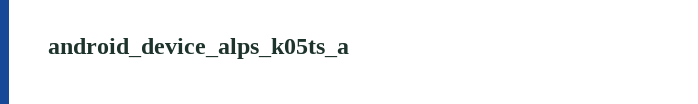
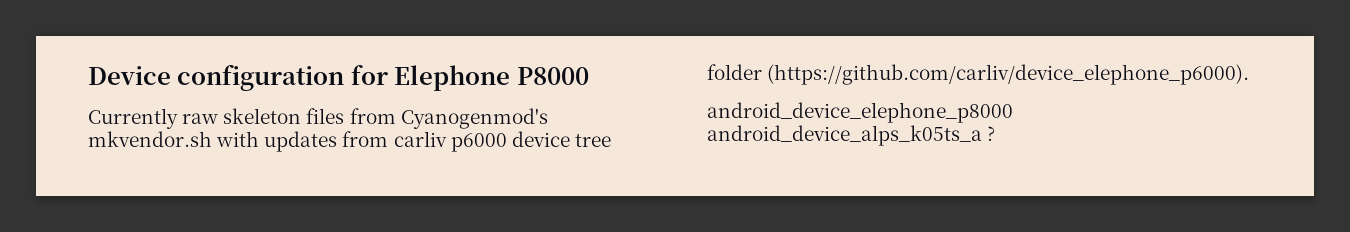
- android_device_alps_k05ts_a
+ Device configuration for Elephone P8000
+ Currently raw skeleton files from Cyanogenmod's mkvendor.sh with updates from carliv p6000 device tree folder (https://github.com/carliv/device_elephone_p6000).
+ android_device_elephone_p8000 android_device_alps_k05ts_a ?

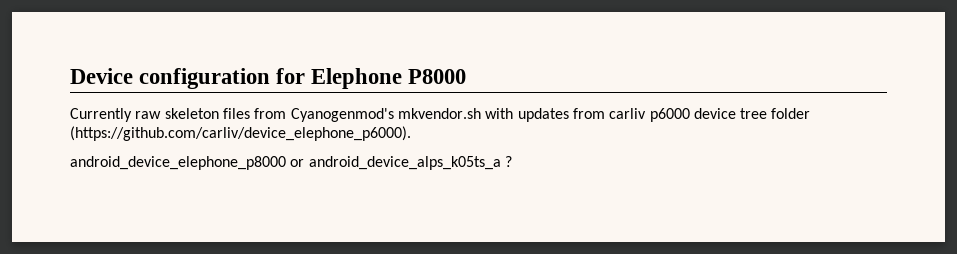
- android_device_elephone_p8000 android_device_alps_k05ts_a ?
+ android_device_elephone_p8000 or android_device_alps_k05ts_a ?

